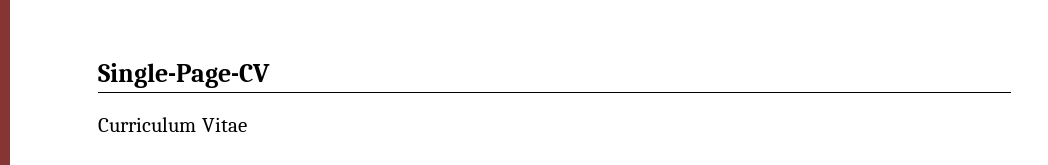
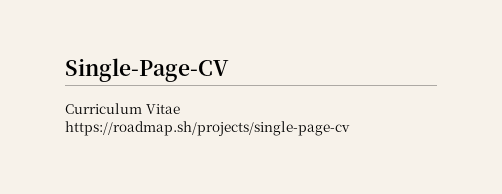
- Curriculum Vitae
+ Curriculum Vitae https://roadmap.sh/projects/single-page-cv

